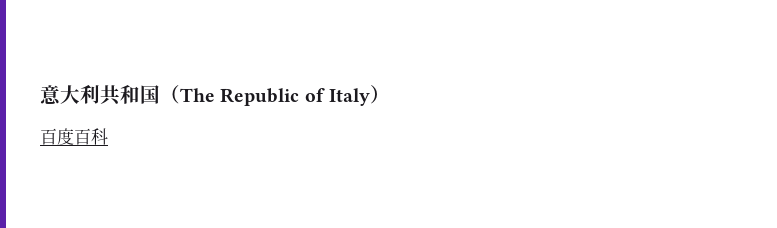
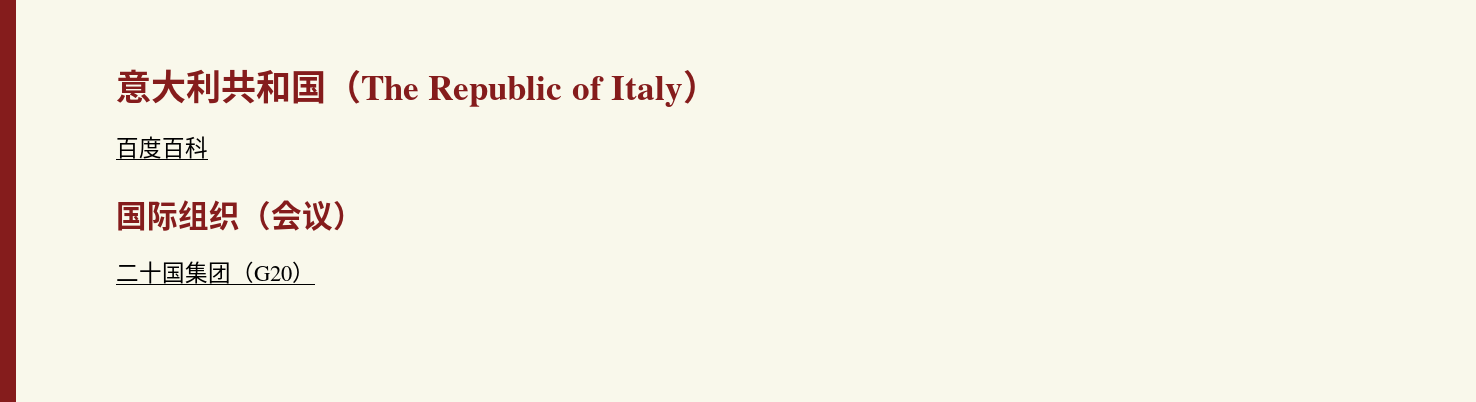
+ 国际组织（会议）
+ 二十国集团（G20）

